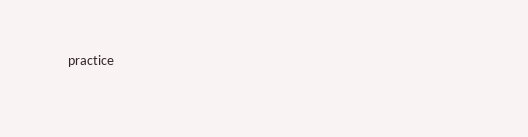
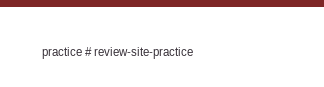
- practice
+ practice # review-site-practice

